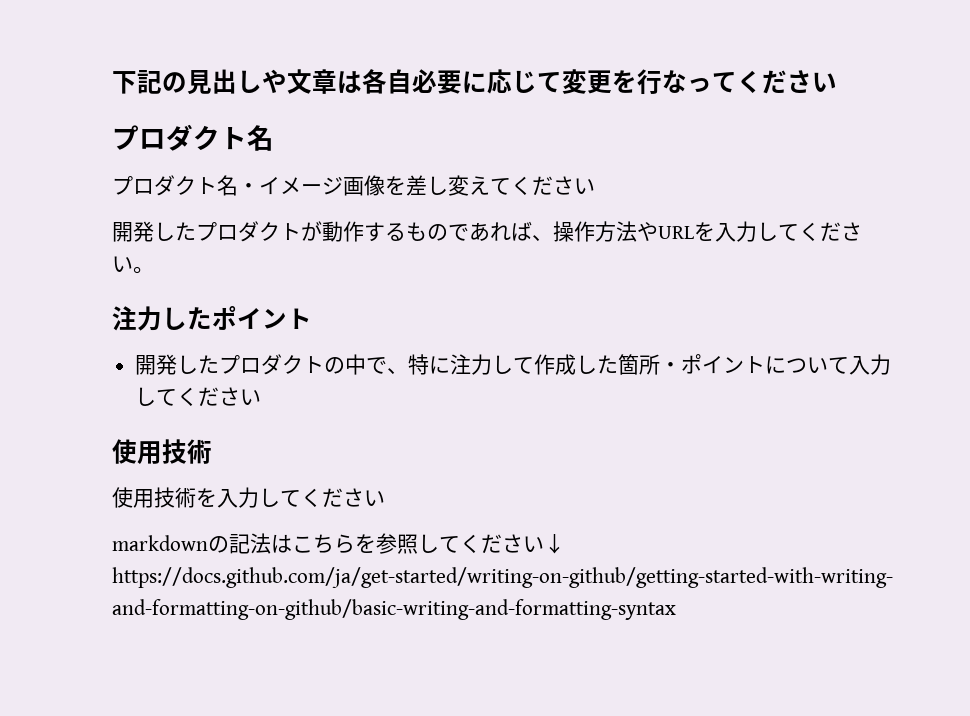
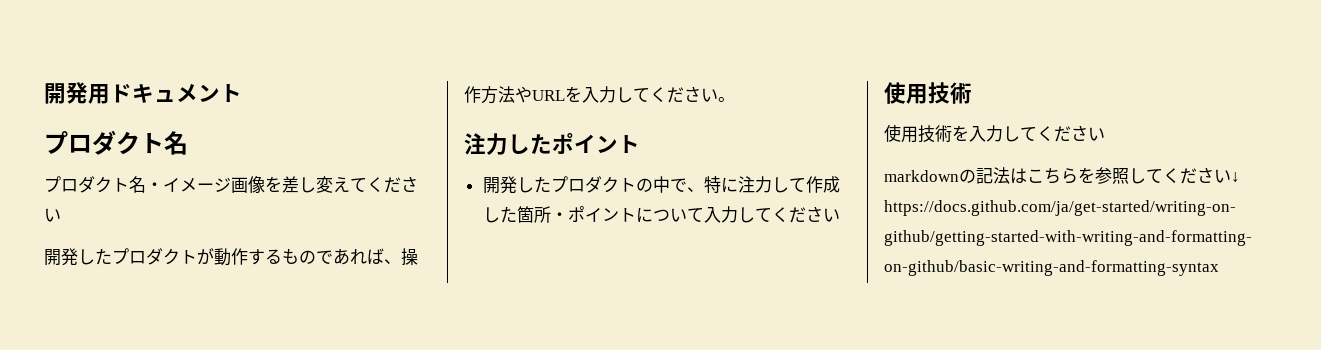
- 下記の見出しや文章は各自必要に応じて変更を行なってください
+ 開発用ドキュメント

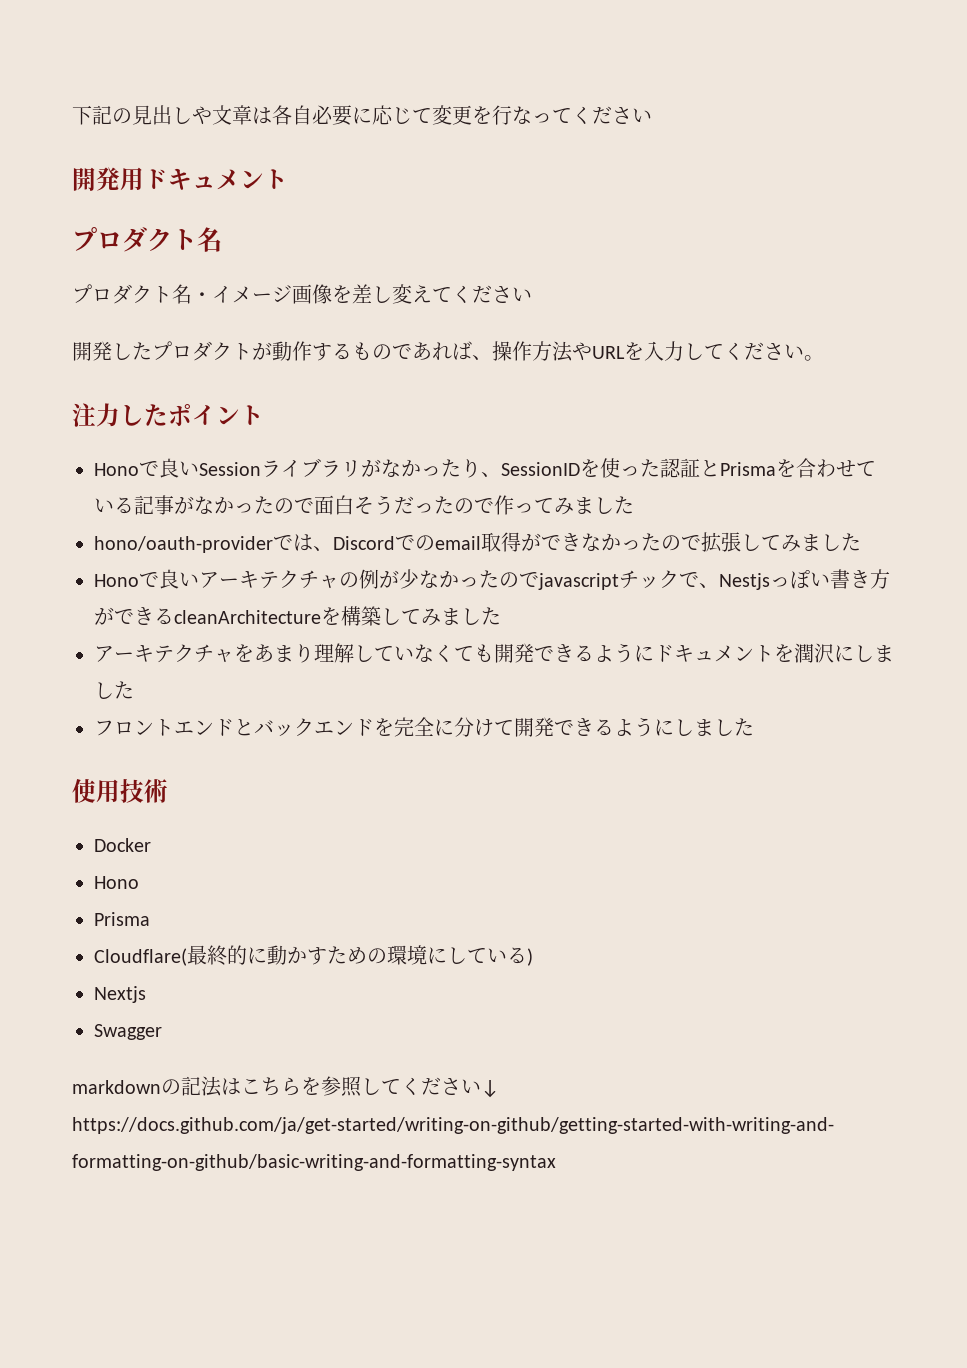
+ 下記の見出しや文章は各自必要に応じて変更を行なってください
- 開発したプロダクトの中で、特に注力して作成した箇所・ポイントについて入力してください
+ Honoで良いSessionライブラリがなかったり、SessionIDを使った認証とPrismaを合わせている記事がなかったので面白そうだったので作ってみました
+ hono/oauth-providerでは、Discordでのemail取得ができなかったので拡張してみました
+ Honoで良いアーキテクチャの例が少なかったのでjavascriptチックで、Nestjsっぽい書き方ができるcleanArchitectureを構築してみました
+ アーキテクチャをあまり理解していなくても開発できるようにドキュメントを潤沢にしました
+ フロントエンドとバックエンドを完全に分けて開発できるようにしました
  使用技術
- 使用技術を入力してください
+ Docker
+ Hono
+ Prisma
+ Cloudflare(最終的に動かすための環境にしている)
+ Nextjs
+ Swagger

